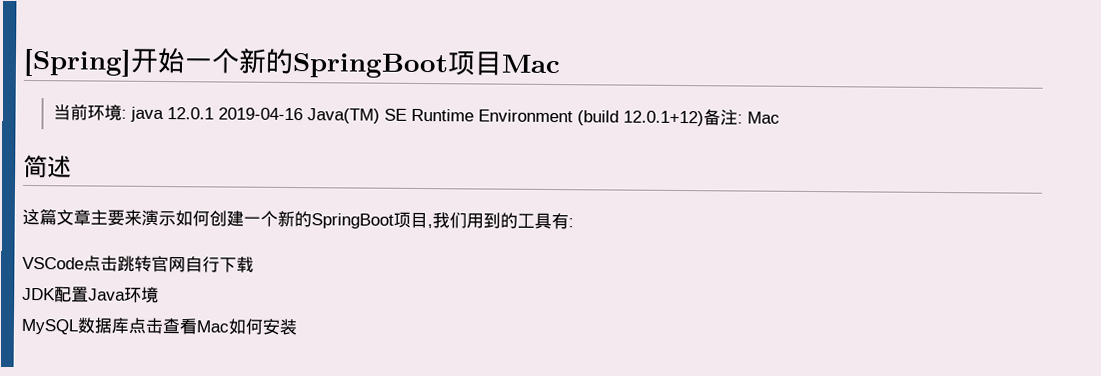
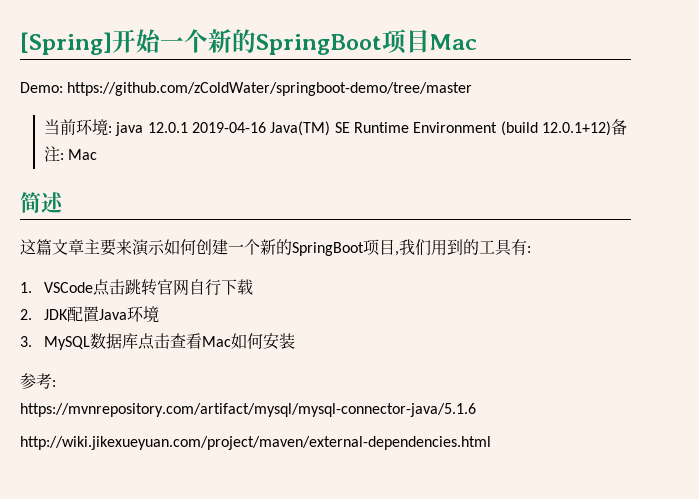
+ Demo: https://github.com/zColdWater/springboot-demo/tree/master
- VSCode点击跳转官网自行下载
+ 1. VSCode点击跳转官网自行下载
- JDK配置Java环境
+ 2. JDK配置Java环境
- MySQL数据库点击查看Mac如何安装
+ 3. MySQL数据库点击查看Mac如何安装
+ 参考:
+ https://mvnrepository.com/artifact/mysql/mysql-connector-java/5.1.6
+ http://wiki.jikexueyuan.com/project/maven/external-dependencies.html

